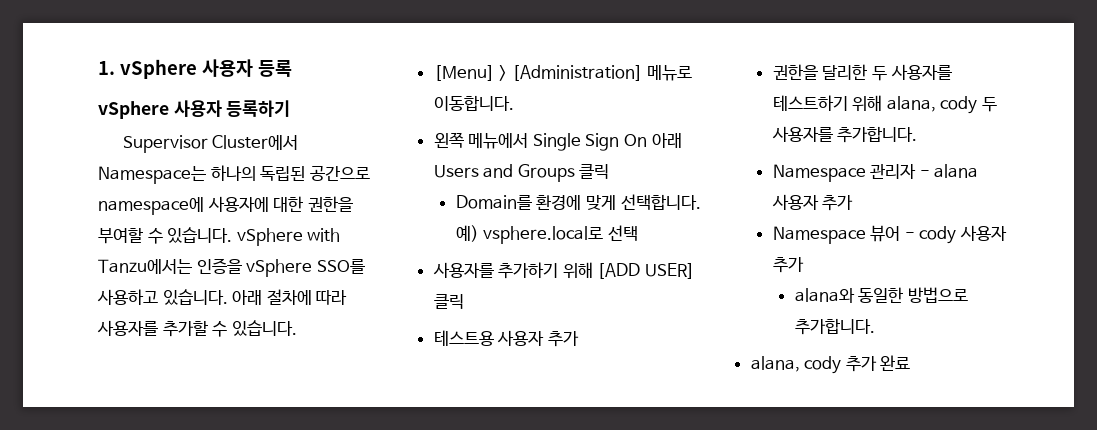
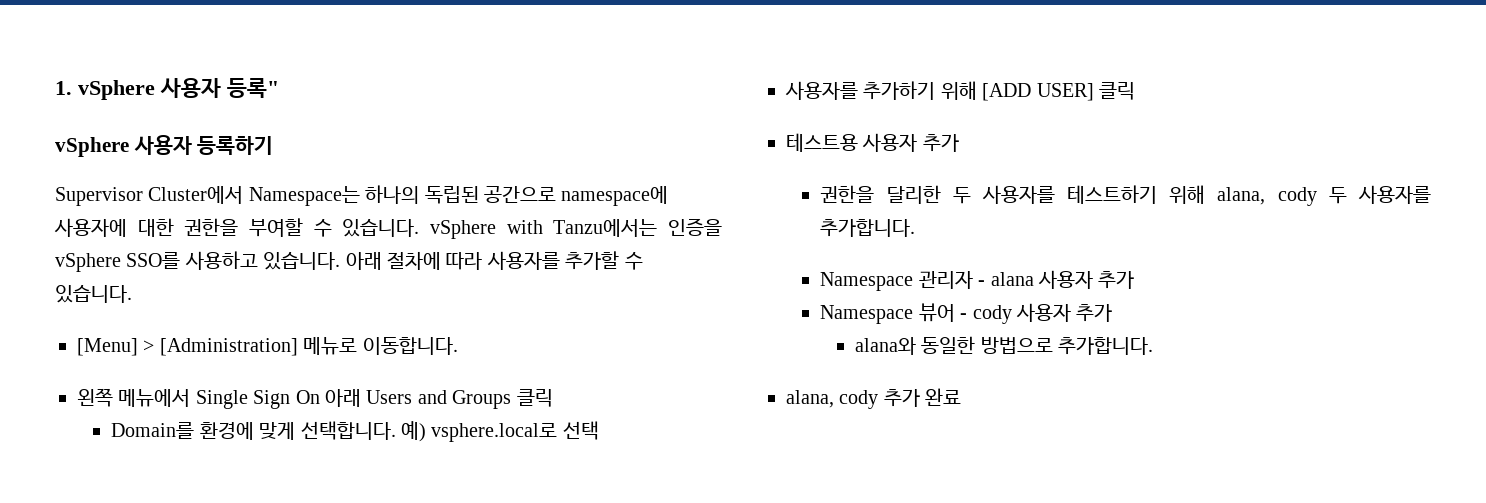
- 1. vSphere 사용자 등록
+ 1. vSphere 사용자 등록"

